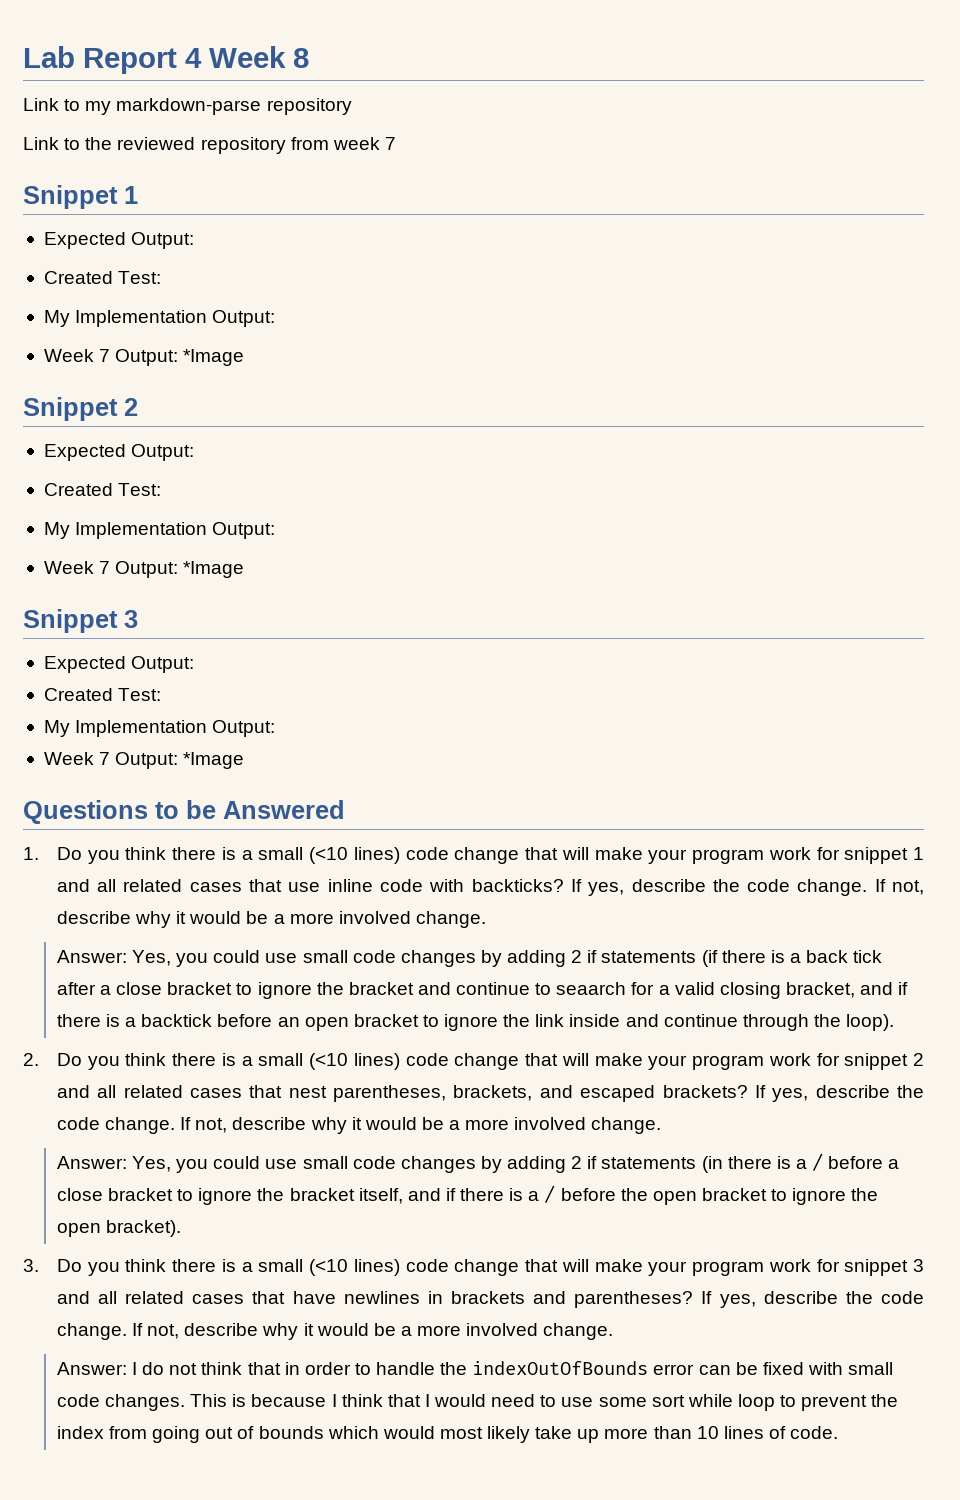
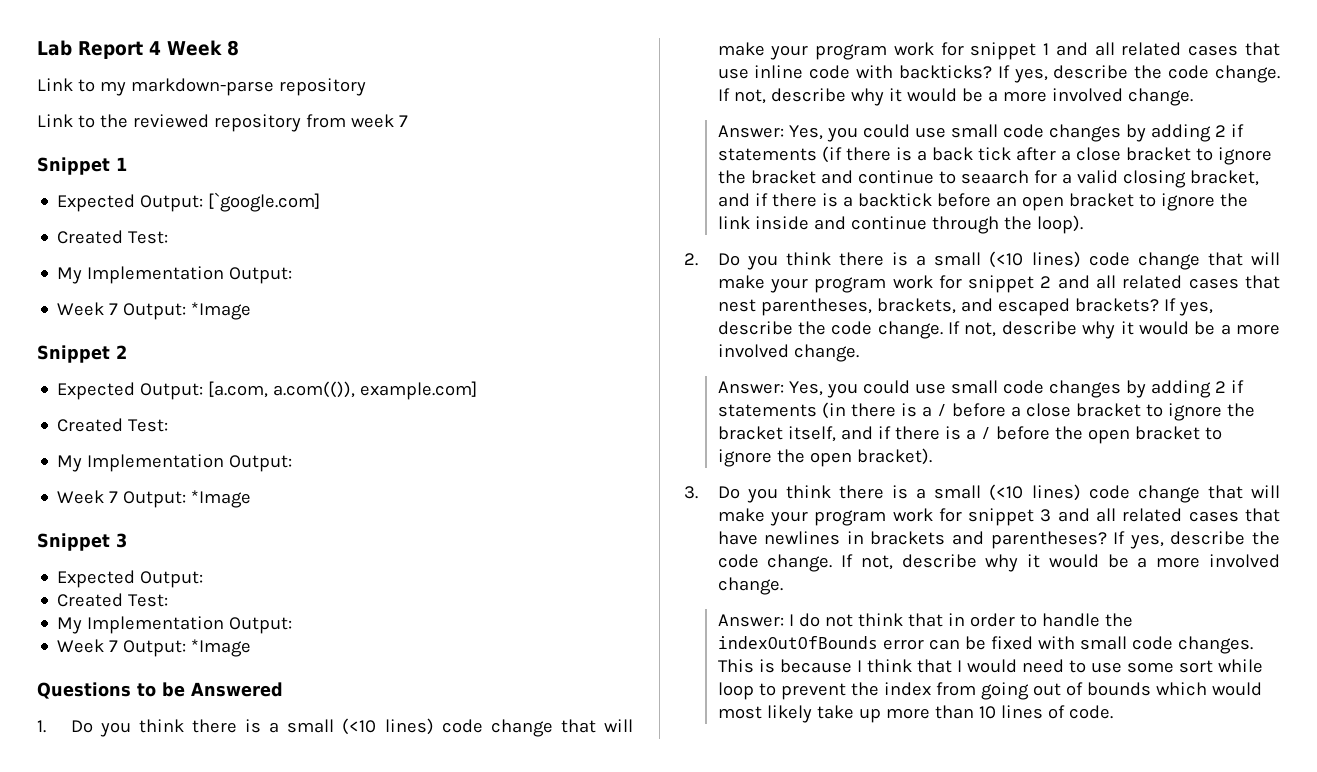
  Snippet 1
- Expected Output:
+ Expected Output: [`google.com]
  Snippet 2
- Expected Output:
+ Expected Output: [a.com, a.com(()), example.com]

